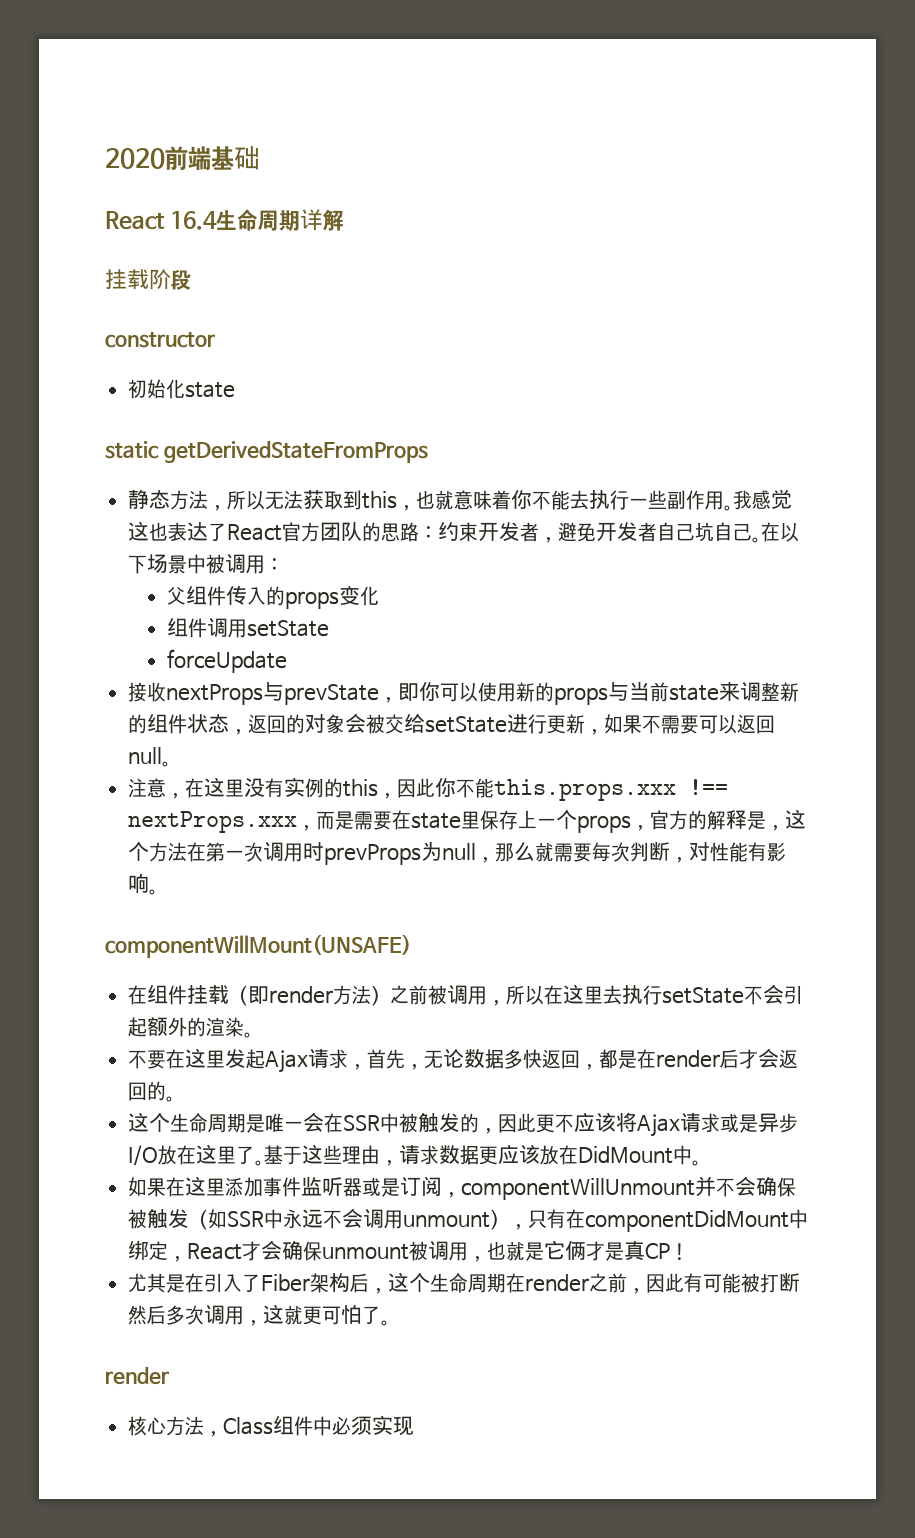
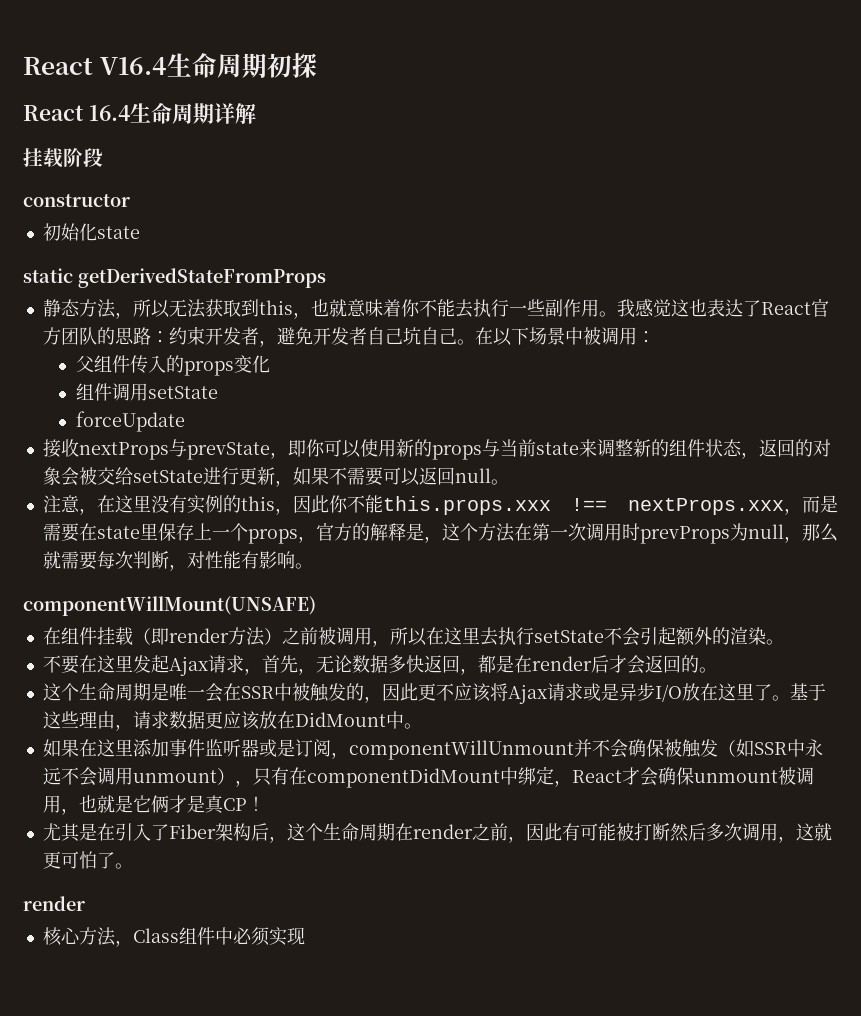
- 2020前端基础
+ React V16.4生命周期初探

